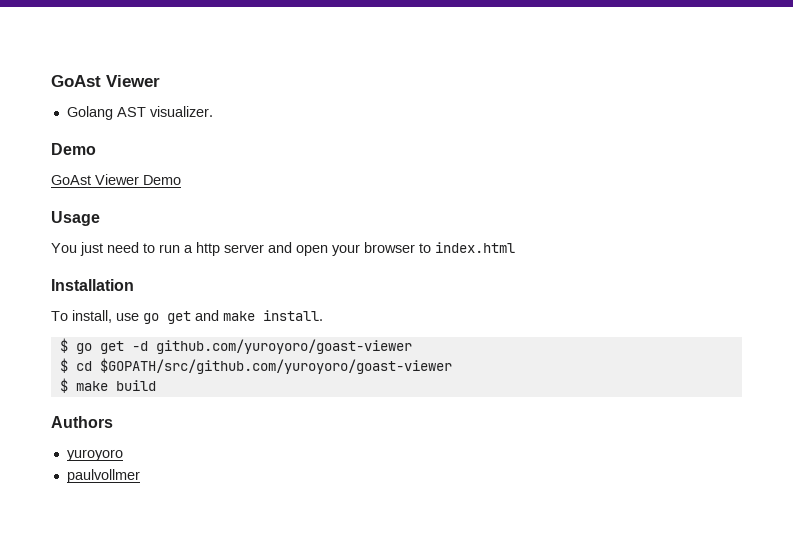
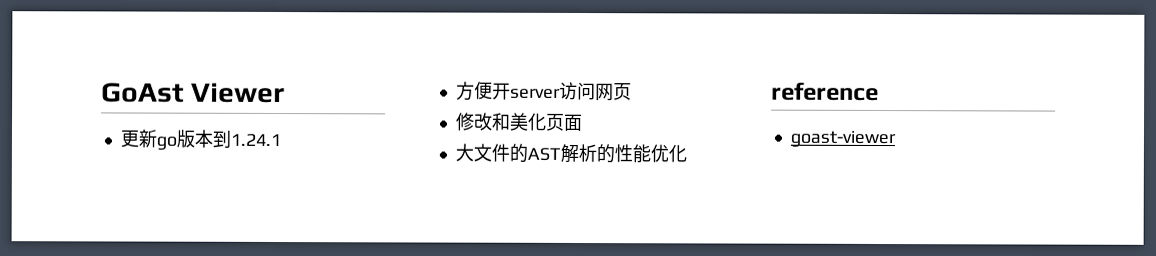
- Golang AST visualizer.
- Demo
- GoAst Viewer Demo
- Usage
- You just need to run a http server and open your browser to index.html
- Installation
- To install, use go get and make install.
- $ go get -d github.com/yuroyoro/goast-viewer
- $ cd $GOPATH/src/github.com/yuroyoro/goast-viewer
- $ make build
- Authors
- yuroyoro
- paulvollmer
+ 更新go版本到1.24.1
+ 方便开server访问网页
+ 修改和美化页面
+ 大文件的AST解析的性能优化
+ reference
+ goast-viewer

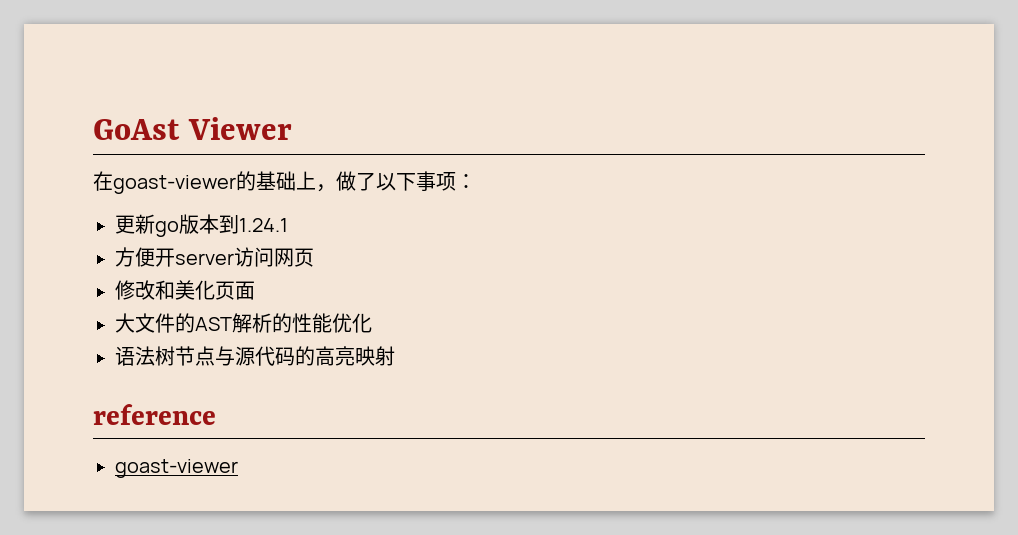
+ 在goast-viewer的基础上，做了以下事项：
+ 语法树节点与源代码的高亮映射

